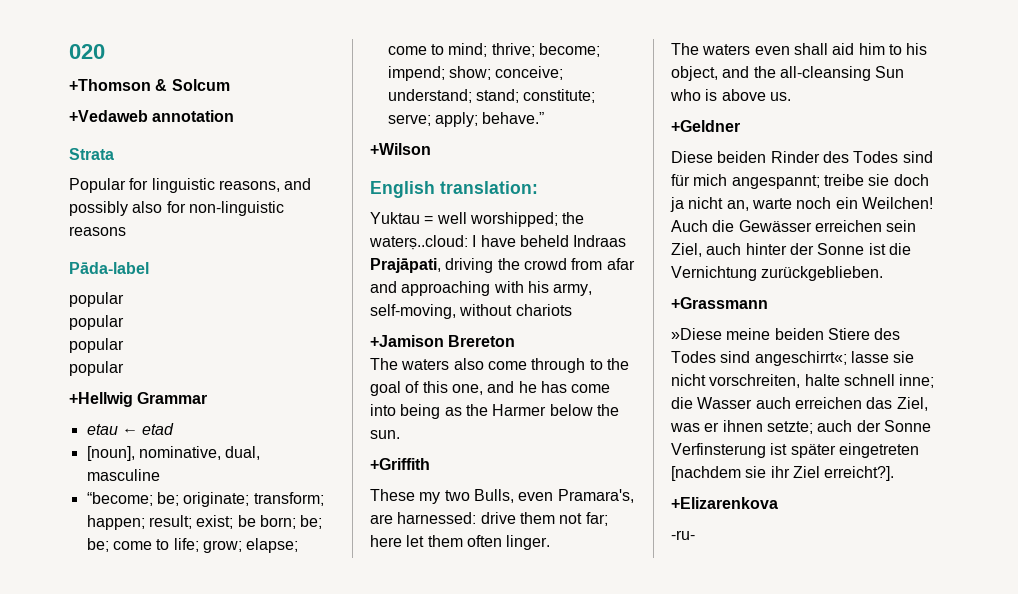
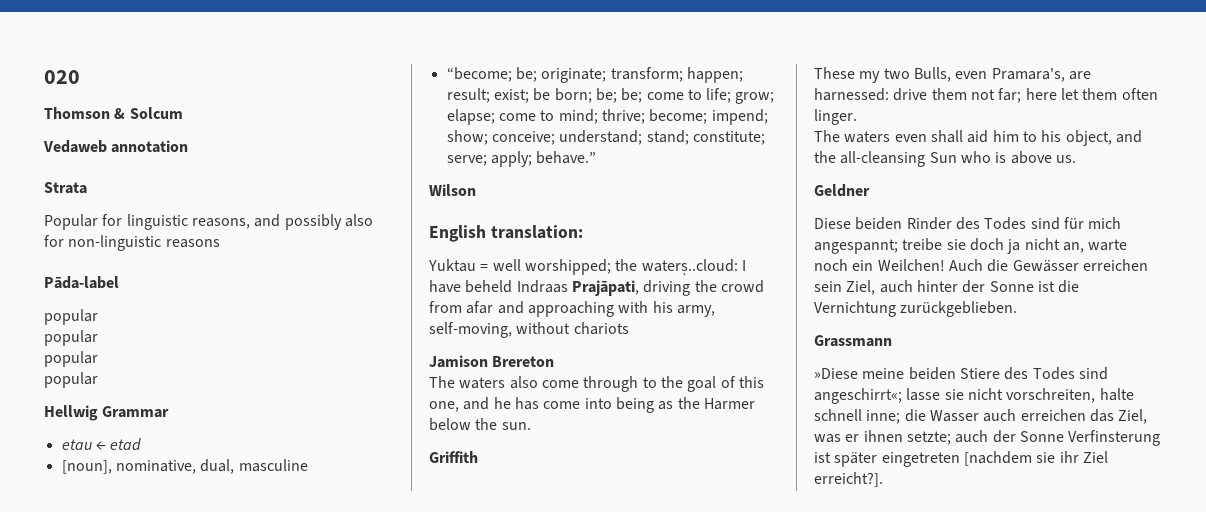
- +Thomson & Solcum
+ Thomson & Solcum
- +Vedaweb annotation
+ Vedaweb annotation
- +Hellwig Grammar
+ Hellwig Grammar
- +Wilson
+ Wilson
- +Jamison Brereton
+ Jamison Brereton
- +Griffith
+ Griffith
- +Geldner
+ Geldner
- +Grassmann
+ Grassmann
- +Elizarenkova
- -ru-

